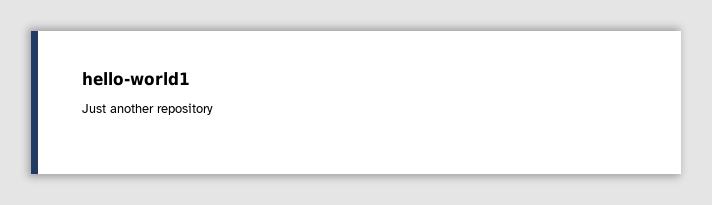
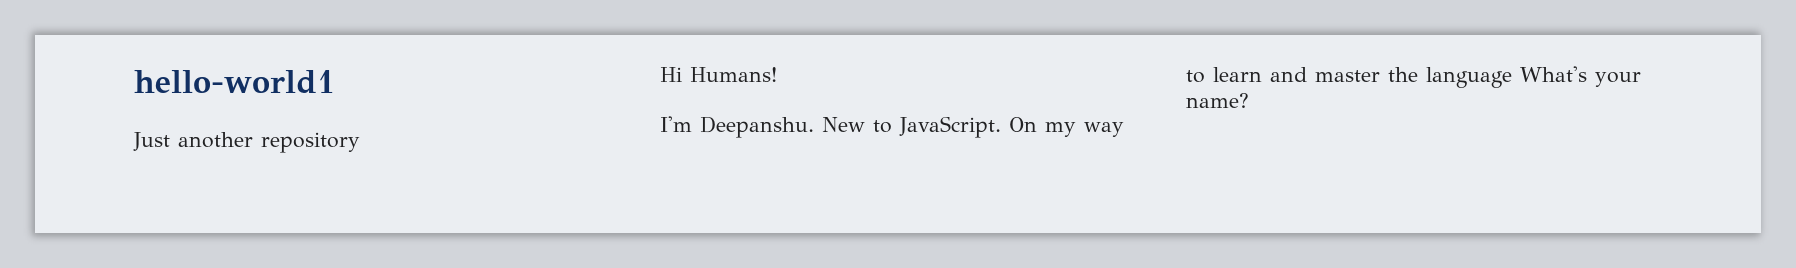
+ Hi Humans!
+ I'm Deepanshu. New to JavaScript. On my way to learn and master the language What's your name?

